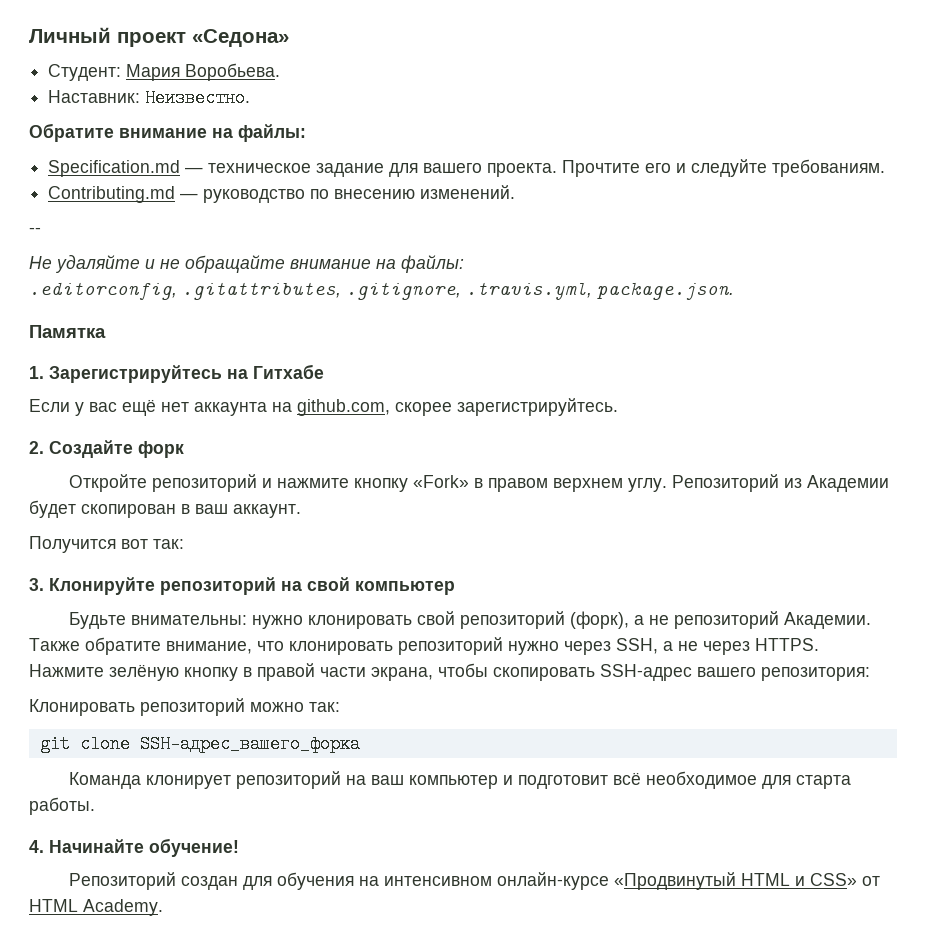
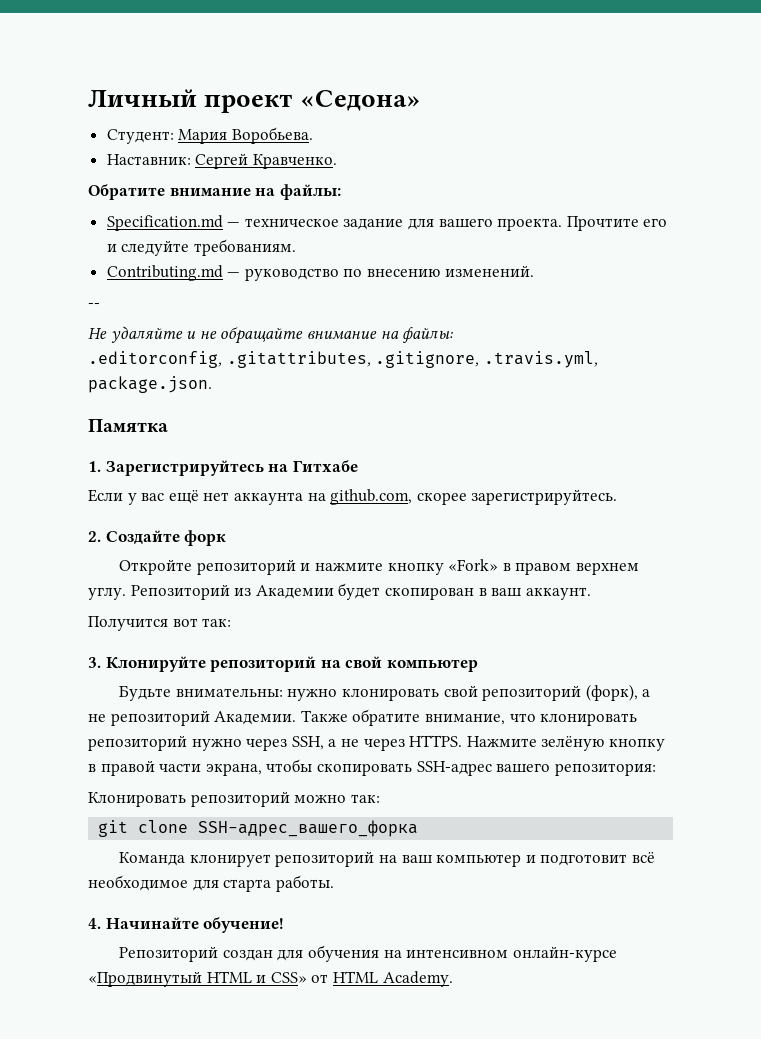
- Наставник: Неизвестно.
+ Наставник: Сергей Кравченко.

